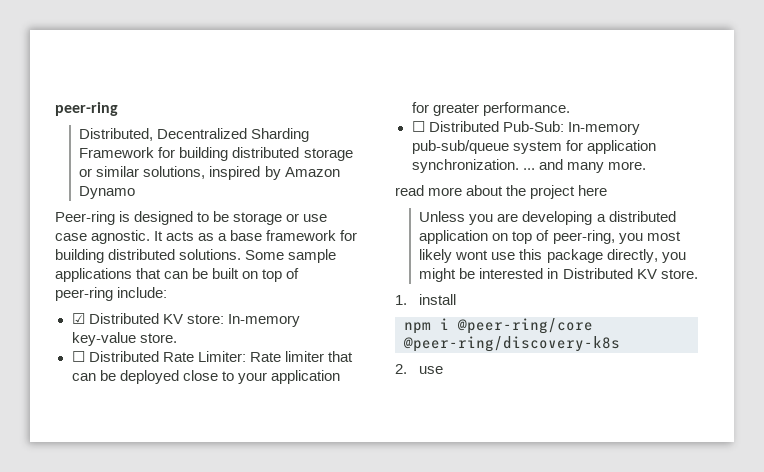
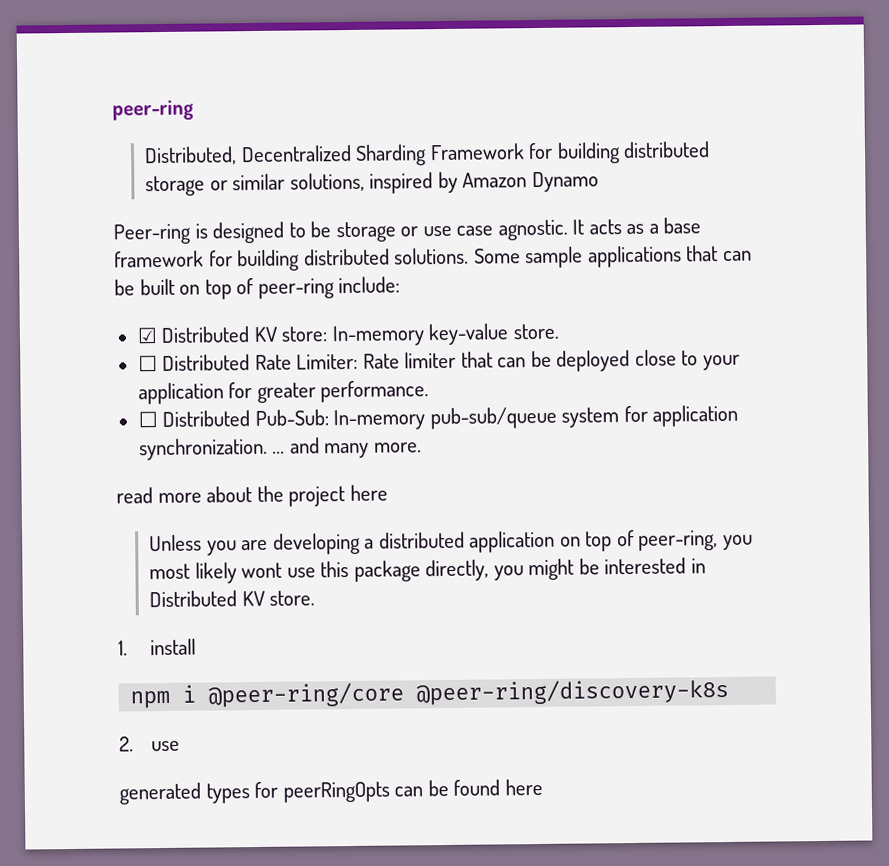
+ generated types for peerRingOpts can be found here

